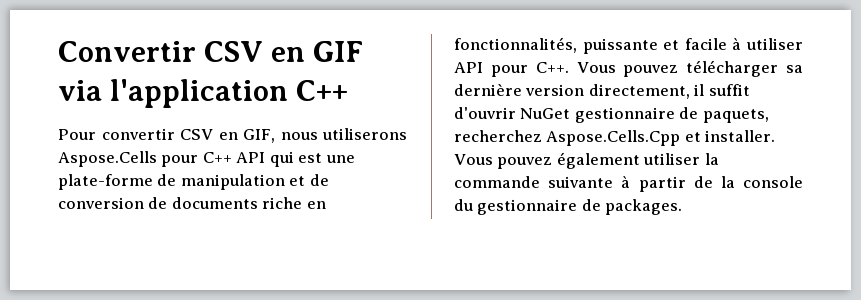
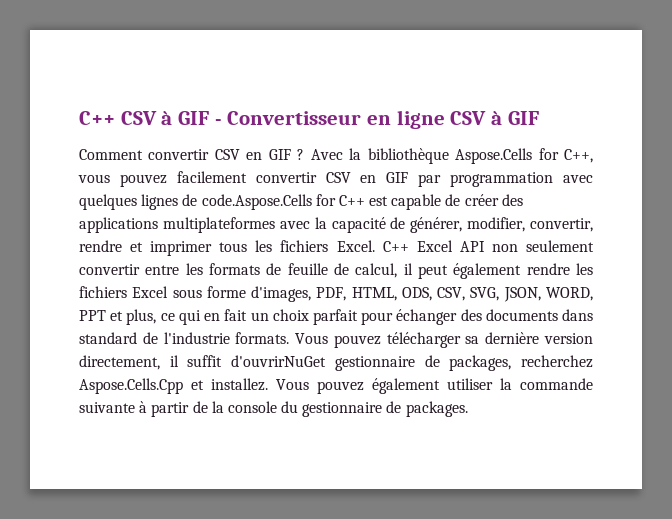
- Convertir CSV en GIF via l'application C++
- Pour convertir CSV en GIF, nous utiliserons Aspose.Cells pour C++ API qui est une plate-forme de manipulation et de conversion de documents riche en fonctionnalités, puissante et facile à utiliser API pour C++. Vous pouvez télécharger sa dernière version directement, il suffit d'ouvrir NuGet gestionnaire de paquets, recherchez Aspose.Cells.Cpp et installer.
+ C++ CSV à GIF - Convertisseur en ligne CSV à GIF
+ Comment convertir CSV en GIF ? Avec la bibliothèque Aspose.Cells for C++, vous pouvez facilement convertir CSV en GIF par programmation avec quelques lignes de code.Aspose.Cells for C++ est capable de créer des applications multiplateformes avec la capacité de générer, modifier, convertir, rendre et imprimer tous les fichiers Excel. C++ Excel API non seulement convertir entre les formats de feuille de calcul, il peut également rendre les fichiers Excel sous forme d'images, PDF, HTML, ODS, CSV, SVG, JSON, WORD, PPT et plus, ce qui en fait un choix parfait pour échanger des documents dans standard de l'industrie formats. Vous pouvez télécharger sa dernière version directement, il suffit d'ouvrirNuGet gestionnaire de packages, recherchez Aspose.Cells.Cpp et installez.

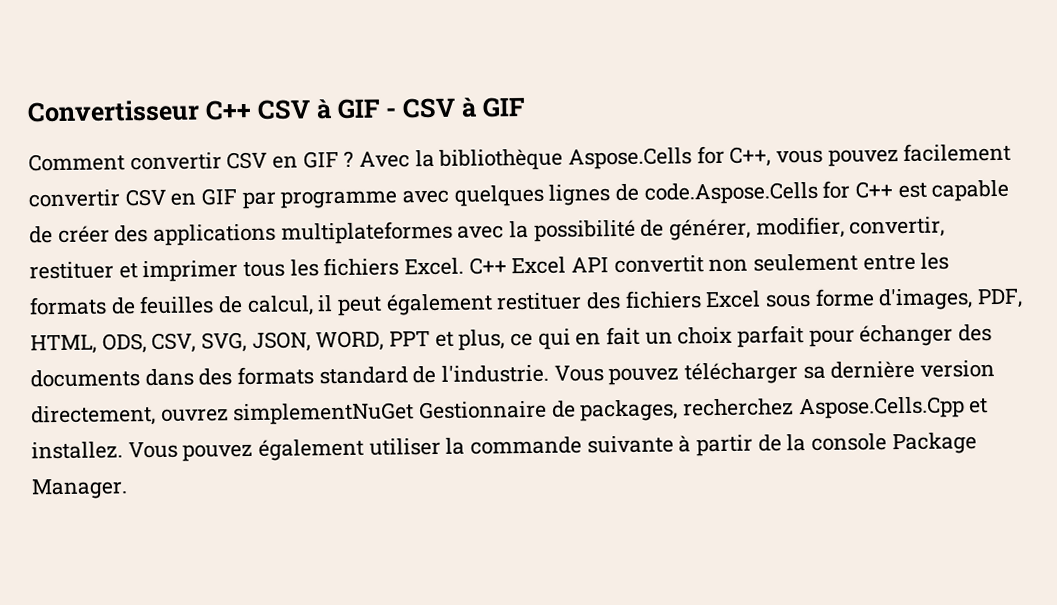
- C++ CSV à GIF - Convertisseur en ligne CSV à GIF
+ Convertisseur C++ CSV à GIF - CSV à GIF
- Avec la bibliothèque Aspose.Cells for C++, vous pouvez facilement convertir CSV en GIF par programmation avec quelques lignes de code.Aspose.Cells for C++ est capable de créer des applications multiplateformes avec la capacité de générer, modifier, convertir, rendre et imprimer tous les fichiers Excel.
+ Avec la bibliothèque Aspose.Cells for C++, vous pouvez facilement convertir CSV en GIF par programme avec quelques lignes de code.Aspose.Cells for C++ est capable de créer des applications multiplateformes avec la possibilité de générer, modifier, convertir, restituer et imprimer tous les fichiers Excel.
- C++ Excel API non seulement convertir entre les formats de feuille de calcul, il peut également rendre les fichiers Excel sous forme d'images, PDF, HTML, ODS, CSV, SVG, JSON, WORD, PPT et plus, ce qui en fait un choix parfait pour échanger des documents dans standard de l'industrie formats.
+ C++ Excel API convertit non seulement entre les formats de feuilles de calcul, il peut également restituer des fichiers Excel sous forme d'images, PDF, HTML, ODS, CSV, SVG, JSON, WORD, PPT et plus, ce qui en fait un choix parfait pour échanger des documents dans des formats standard de l'industrie.
- Vous pouvez télécharger sa dernière version directement, il suffit d'ouvrirNuGet gestionnaire de packages, recherchez Aspose.Cells.Cpp et installez.
+ Vous pouvez télécharger sa dernière version directement, ouvrez simplementNuGet Gestionnaire de packages, recherchez Aspose.Cells.Cpp et installez.
- Vous pouvez également utiliser la commande suivante à partir de la console du gestionnaire de packages.
+ Vous pouvez également utiliser la commande suivante à partir de la console Package Manager.

